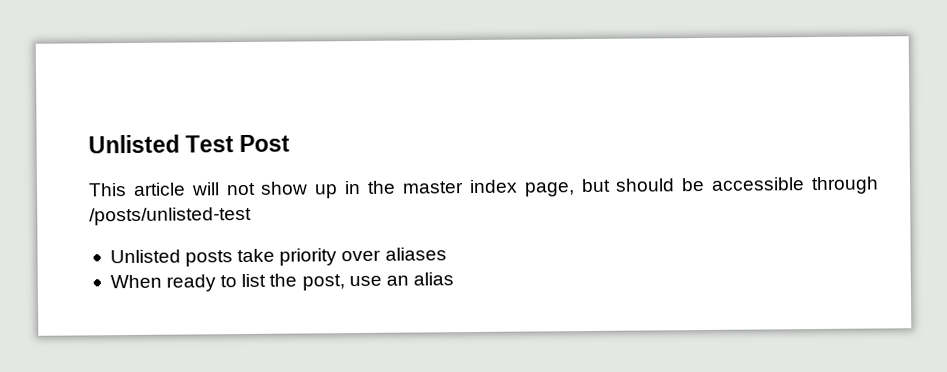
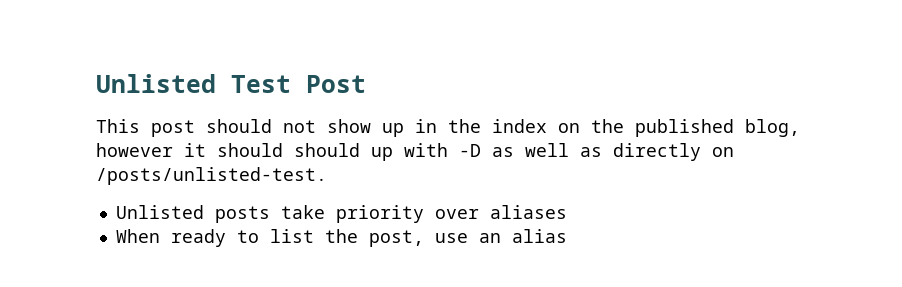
- This article will not show up in the master index page, but should be accessible through /posts/unlisted-test
+ This post should not show up in the index on the published blog, however it should should up with -D as well as directly on /posts/unlisted-test.

